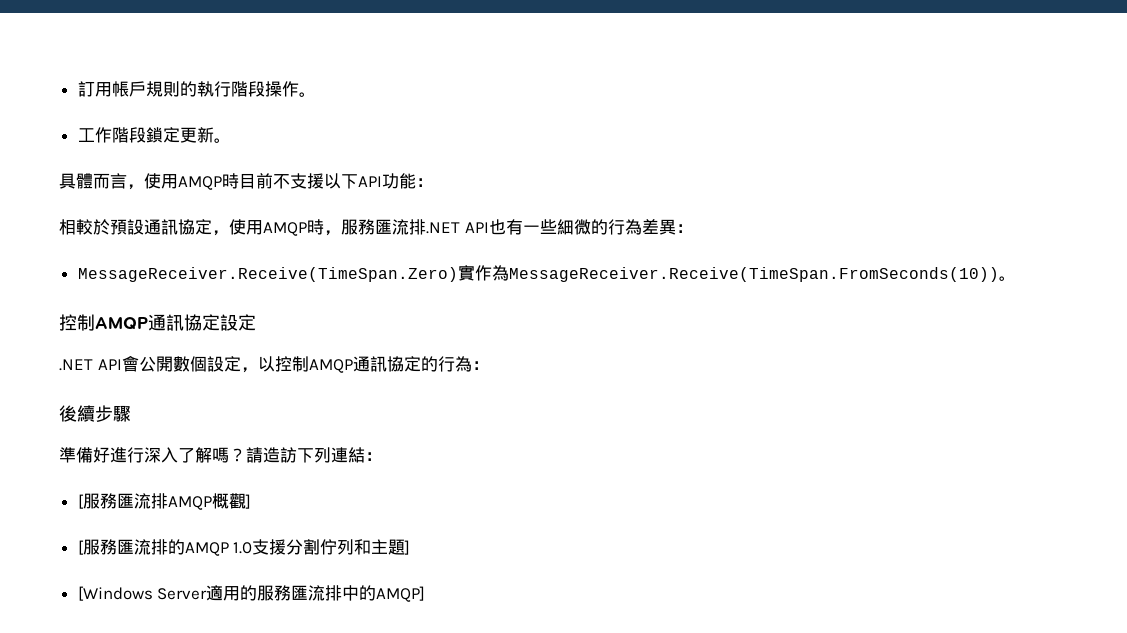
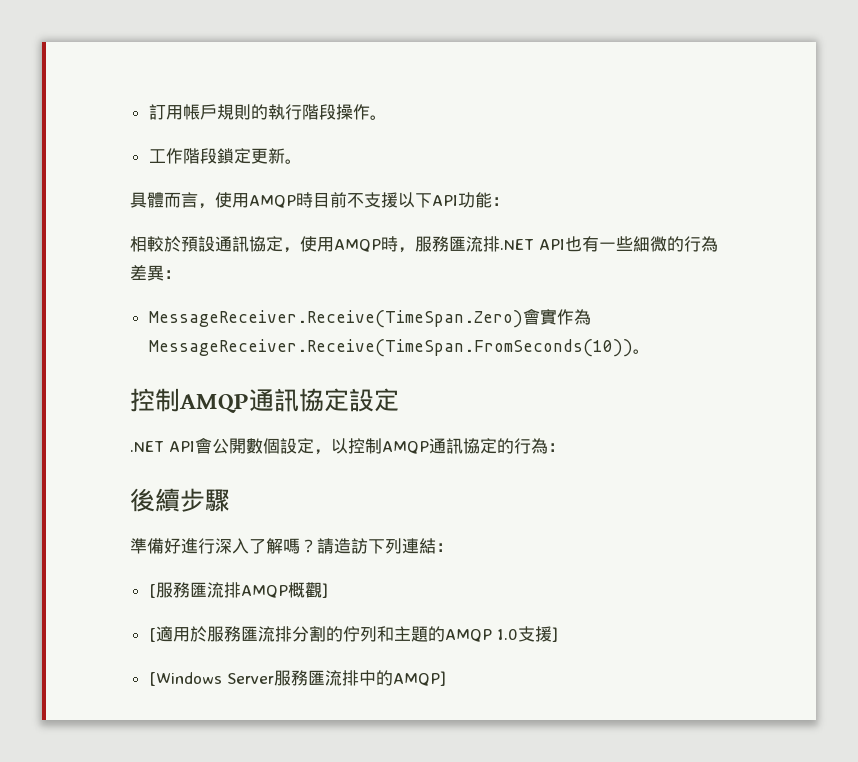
- MessageReceiver.Receive(TimeSpan.Zero)實作為MessageReceiver.Receive(TimeSpan.FromSeconds(10))。
+ MessageReceiver.Receive(TimeSpan.Zero)會實作為MessageReceiver.Receive(TimeSpan.FromSeconds(10))。
- [服務匯流排的AMQP 1.0支援分割佇列和主題]
+ [適用於服務匯流排分割的佇列和主題的AMQP 1.0支援]
- [Windows Server適用的服務匯流排中的AMQP]
+ [Windows Server服務匯流排中的AMQP]

